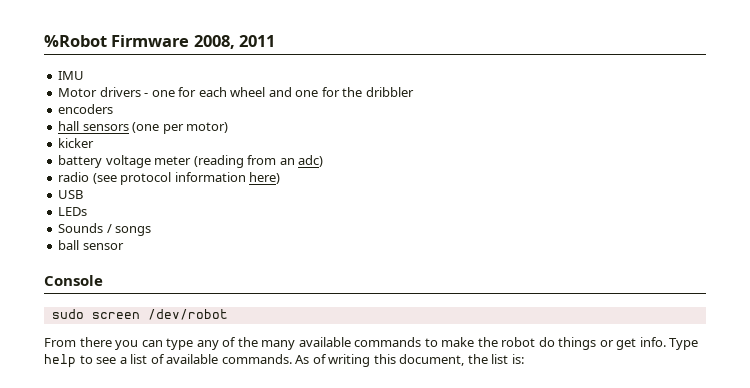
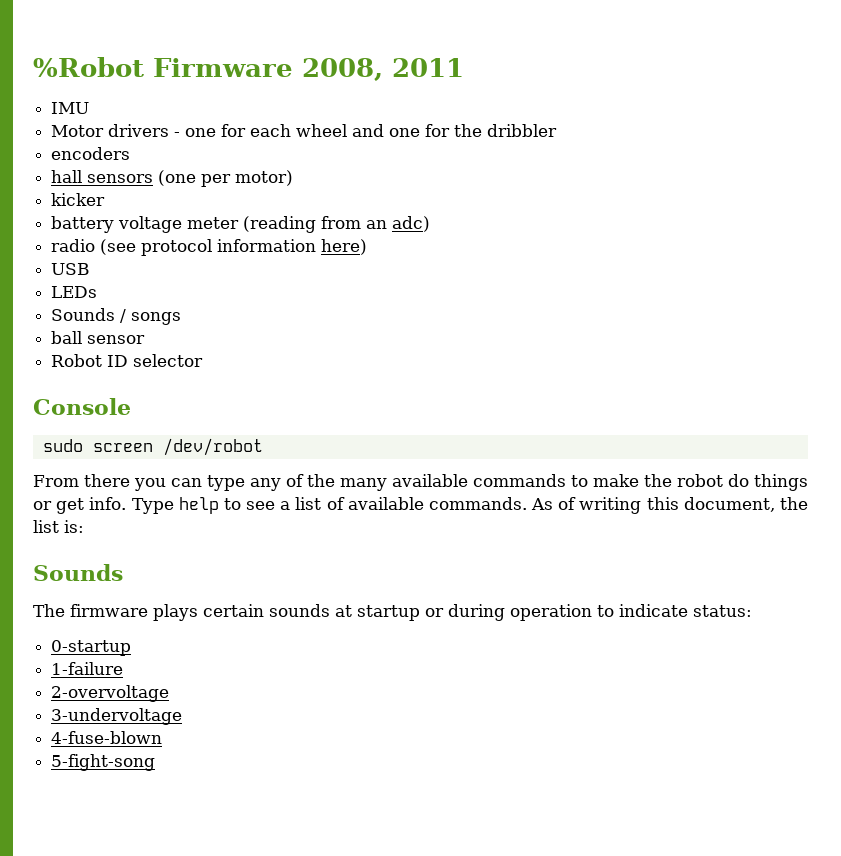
+ Robot ID selector
  As of writing this document, the list is:
+ Sounds
+ The firmware plays certain sounds at startup or during operation to indicate status:
+ 0-startup
+ 1-failure
+ 2-overvoltage
+ 3-undervoltage
+ 4-fuse-blown
+ 5-fight-song

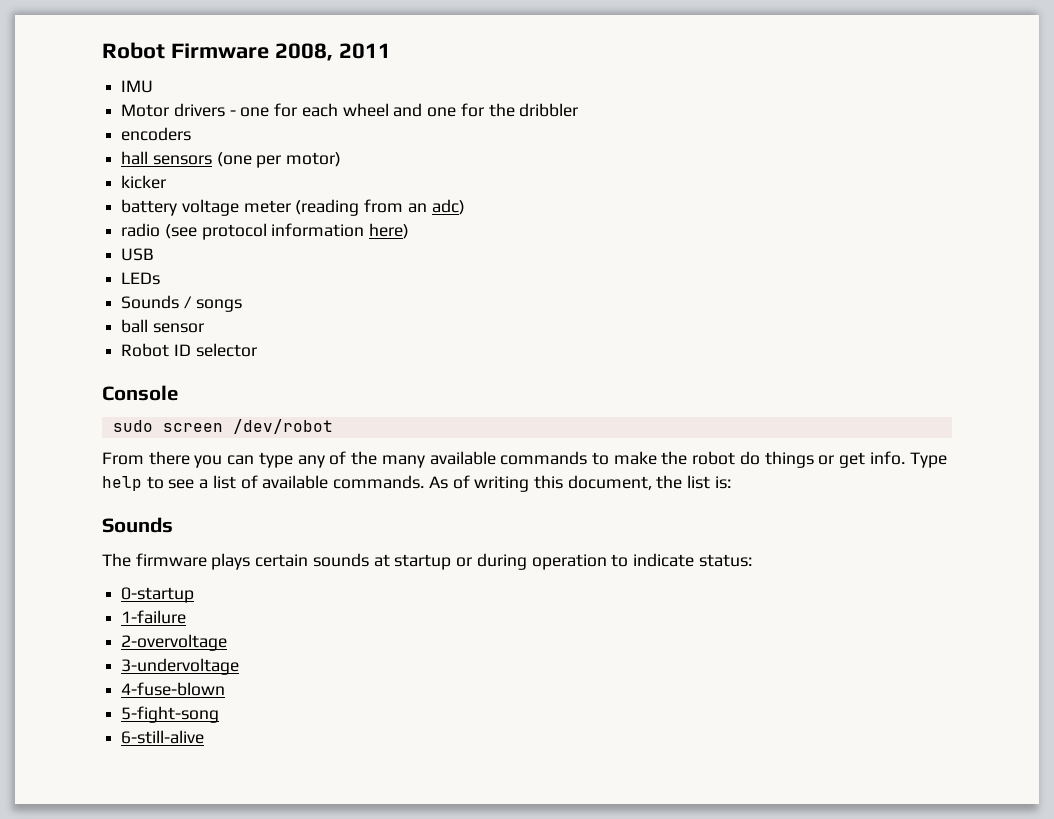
- %Robot Firmware 2008, 2011
+ Robot Firmware 2008, 2011
+ 6-still-alive

